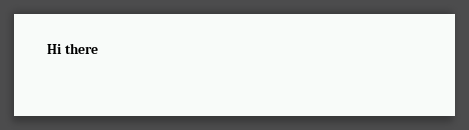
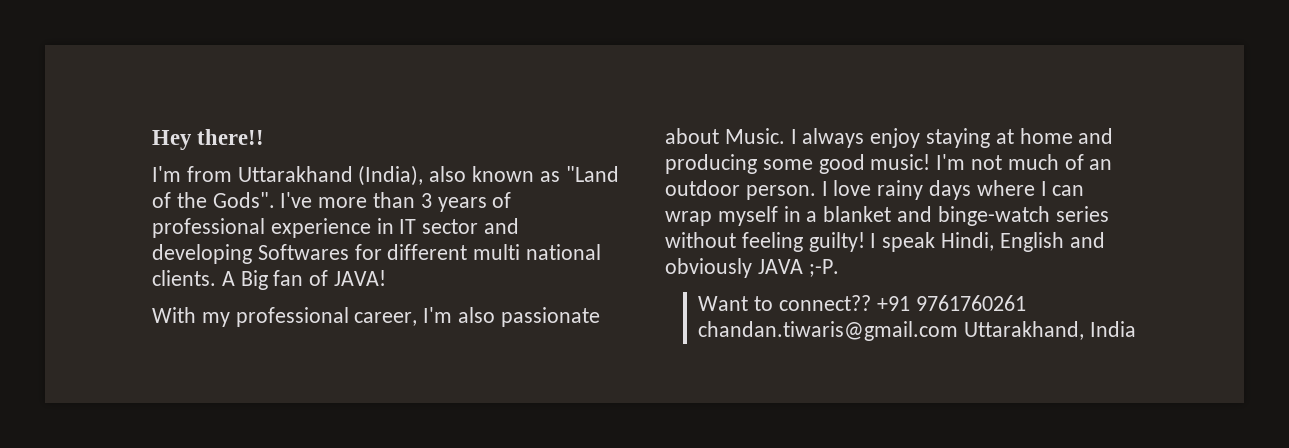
- Hi there
+ Hey there!!
+ I'm from Uttarakhand (India), also known as "Land of the Gods". I've more than 3 years of professional experience in IT sector and developing Softwares for different multi national clients. A Big fan of JAVA!
+ With my professional career, I'm also passionate about Music. I always enjoy staying at home and producing some good music! I'm not much of an outdoor person. I love rainy days where I can wrap myself in a blanket and binge-watch series without feeling guilty! I speak Hindi, English and obviously JAVA ;-P.
+ Want to connect?? +91 9761760261 chandan.tiwaris@gmail.com Uttarakhand, India

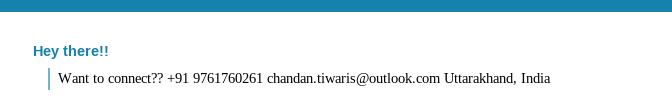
- I'm from Uttarakhand (India), also known as "Land of the Gods". I've more than 3 years of professional experience in IT sector and developing Softwares for different multi national clients. A Big fan of JAVA!
- With my professional career, I'm also passionate about Music. I always enjoy staying at home and producing some good music! I'm not much of an outdoor person. I love rainy days where I can wrap myself in a blanket and binge-watch series without feeling guilty! I speak Hindi, English and obviously JAVA ;-P.
- +91 9761760261 chandan.tiwaris@gmail.com Uttarakhand, India
+ +91 9761760261 chandan.tiwaris@outlook.com Uttarakhand, India

